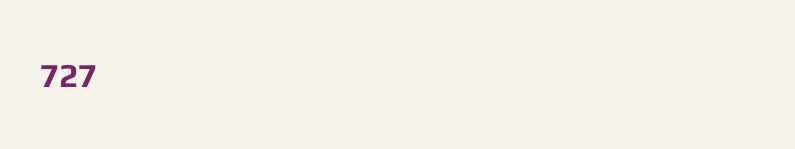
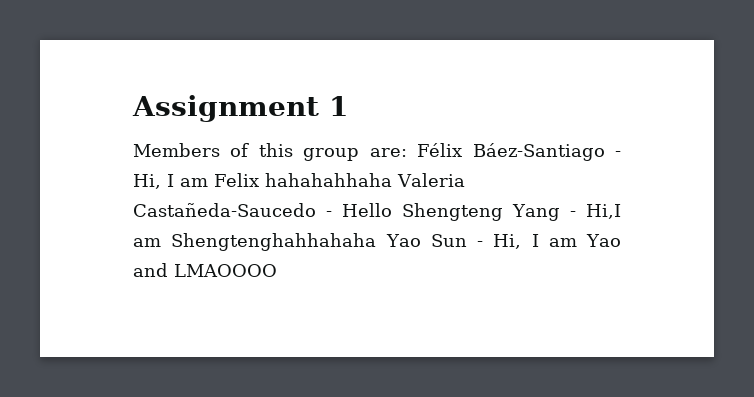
- 727
+ Assignment 1
+ Members of this group are: Félix Báez-Santiago - Hi, I am Felix hahahahhaha Valeria Castañeda-Saucedo - Hello Shengteng Yang - Hi,I am Shengtenghahhahaha Yao Sun - Hi, I am Yao and LMAOOOO

